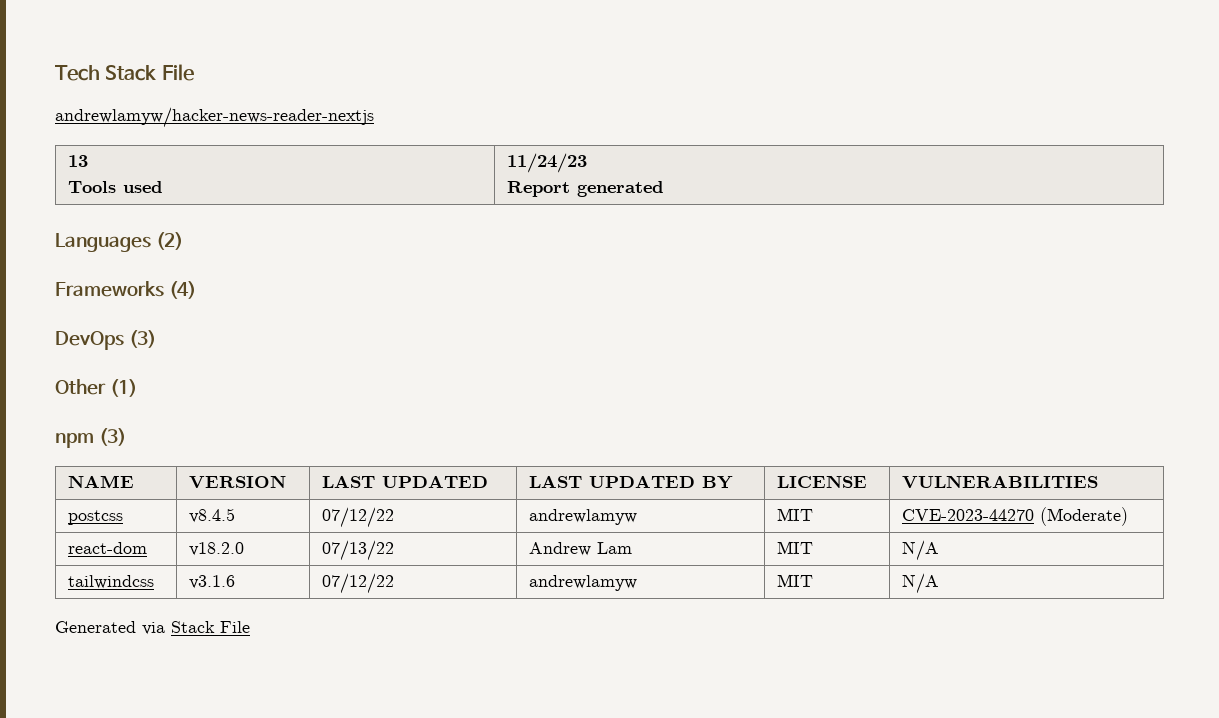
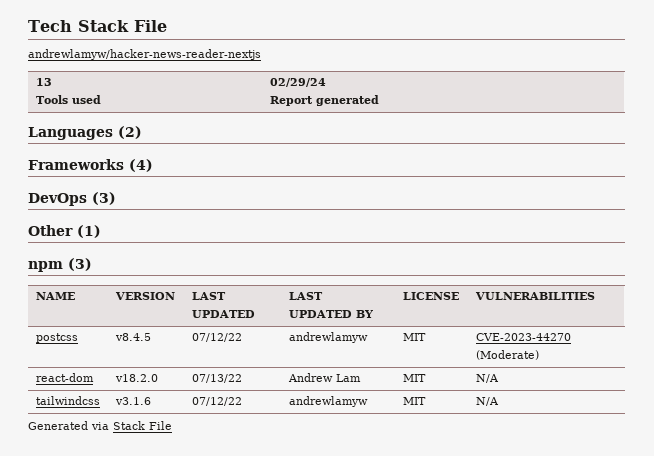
  13
- Tools used | 11/24/23
+ Tools used | 02/29/24

